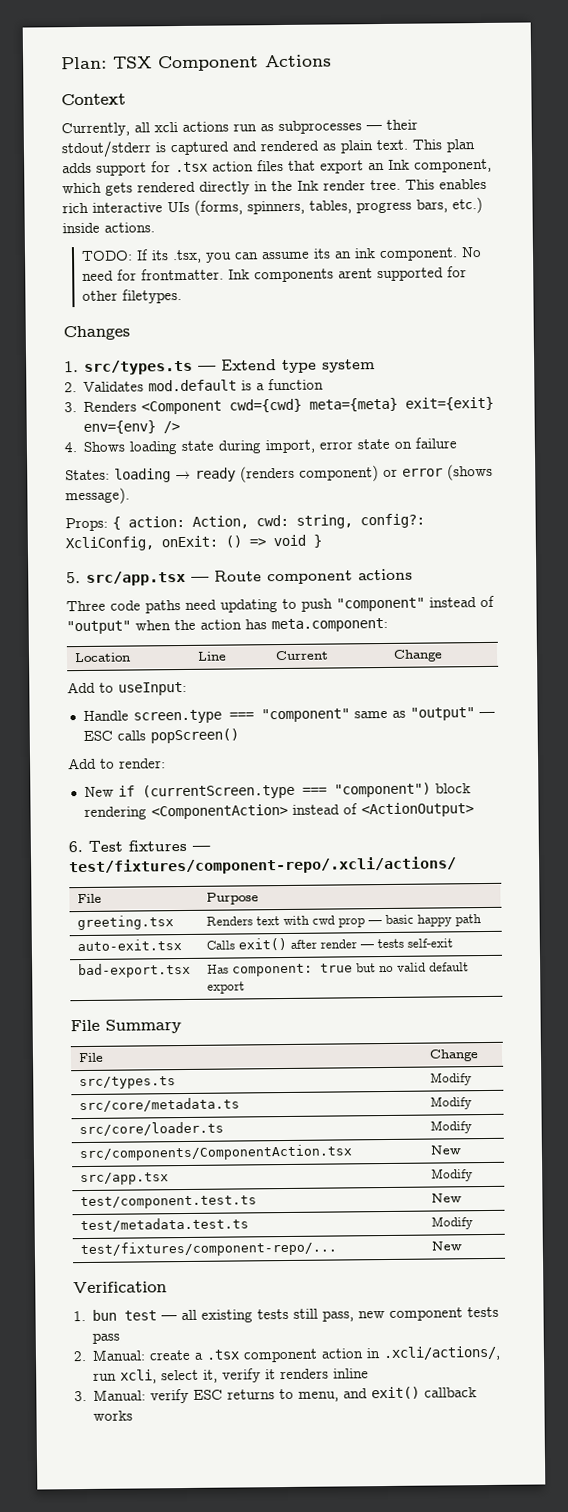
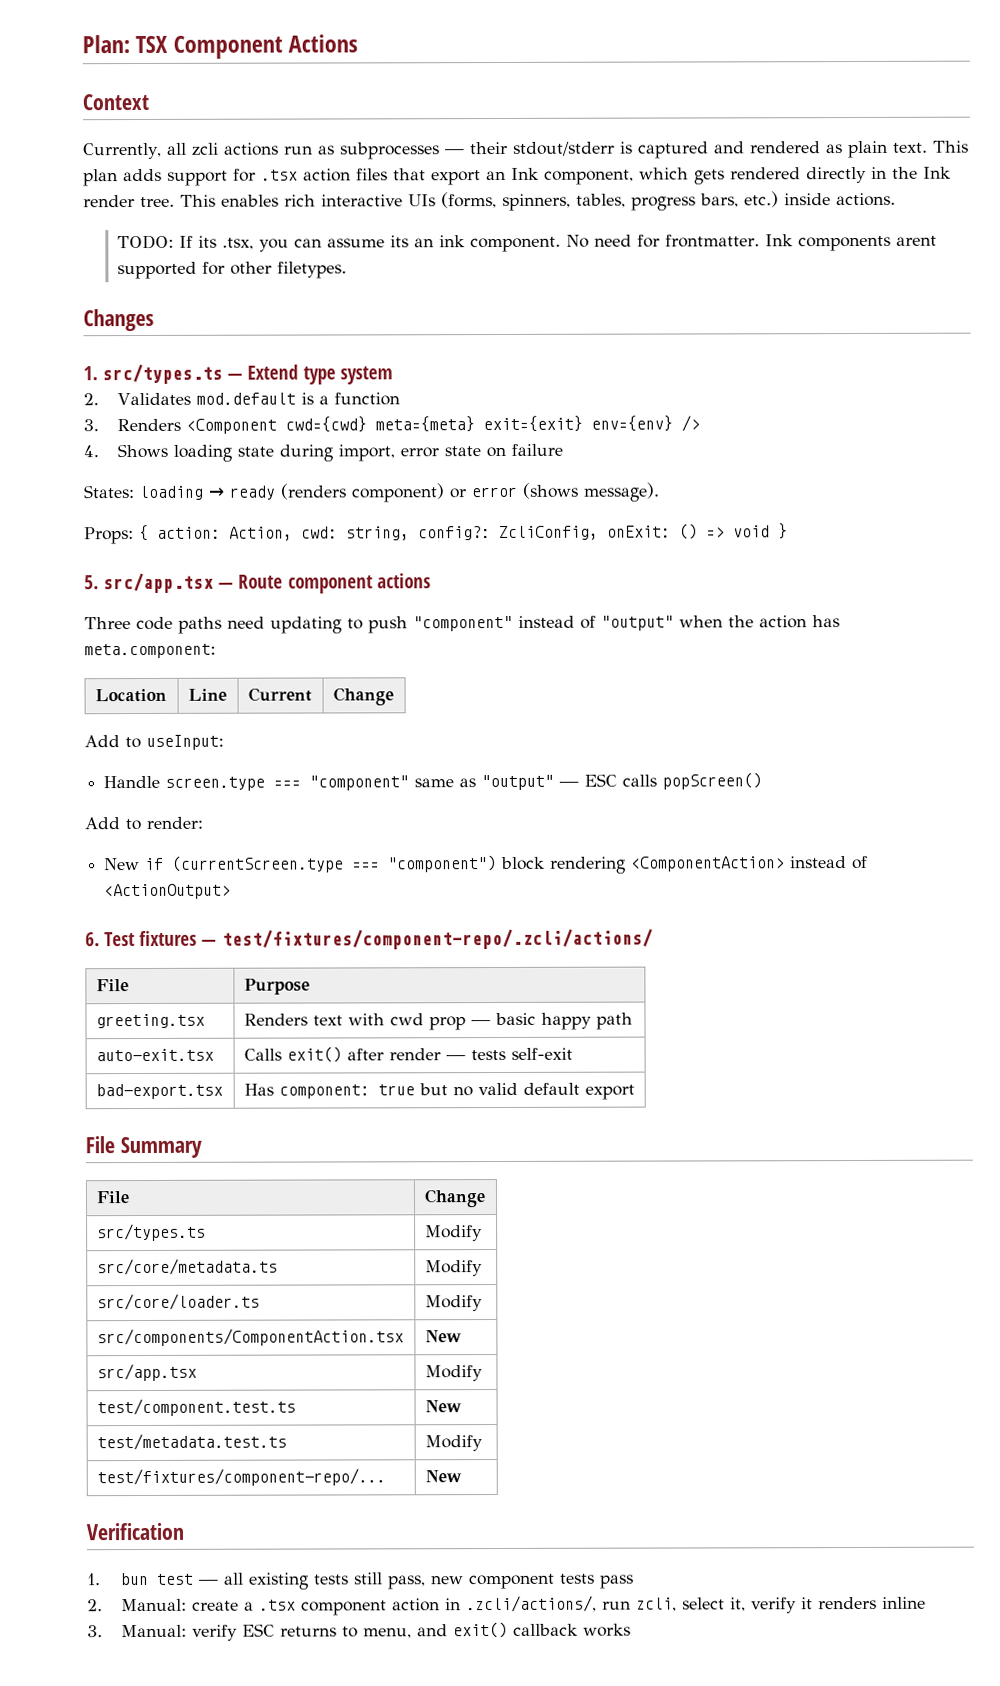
- Currently, all xcli actions run as subprocesses — their stdout/stderr is captured and rendered as plain text.
+ Currently, all zcli actions run as subprocesses — their stdout/stderr is captured and rendered as plain text.
- Props: { action: Action, cwd: string, config?: XcliConfig, onExit: () => void }
+ Props: { action: Action, cwd: string, config?: ZcliConfig, onExit: () => void }
- 6. Test fixtures — test/fixtures/component-repo/.xcli/actions/
+ 6. Test fixtures — test/fixtures/component-repo/.zcli/actions/
- 2. Manual: create a .tsx component action in .xcli/actions/, run xcli, select it, verify it renders inline
+ 2. Manual: create a .tsx component action in .zcli/actions/, run zcli, select it, verify it renders inline

